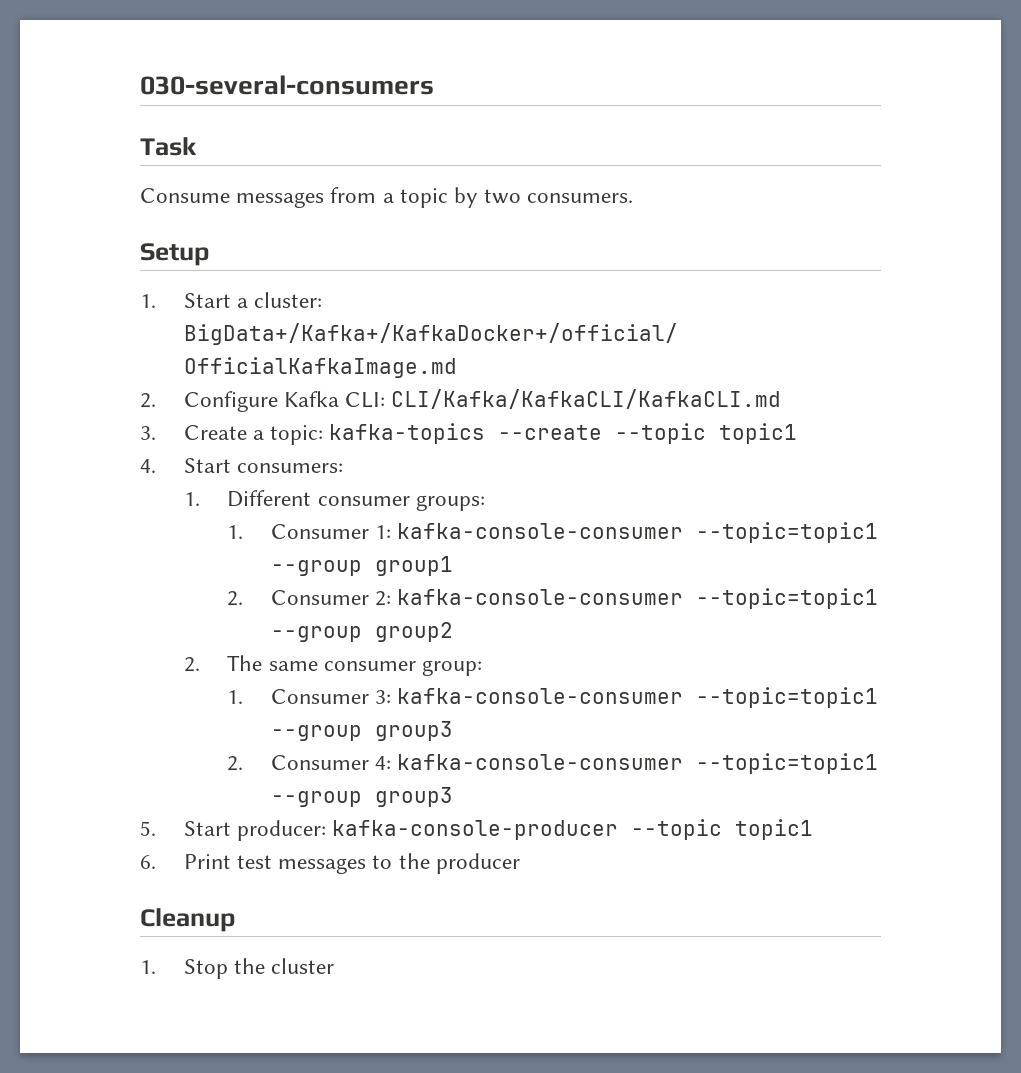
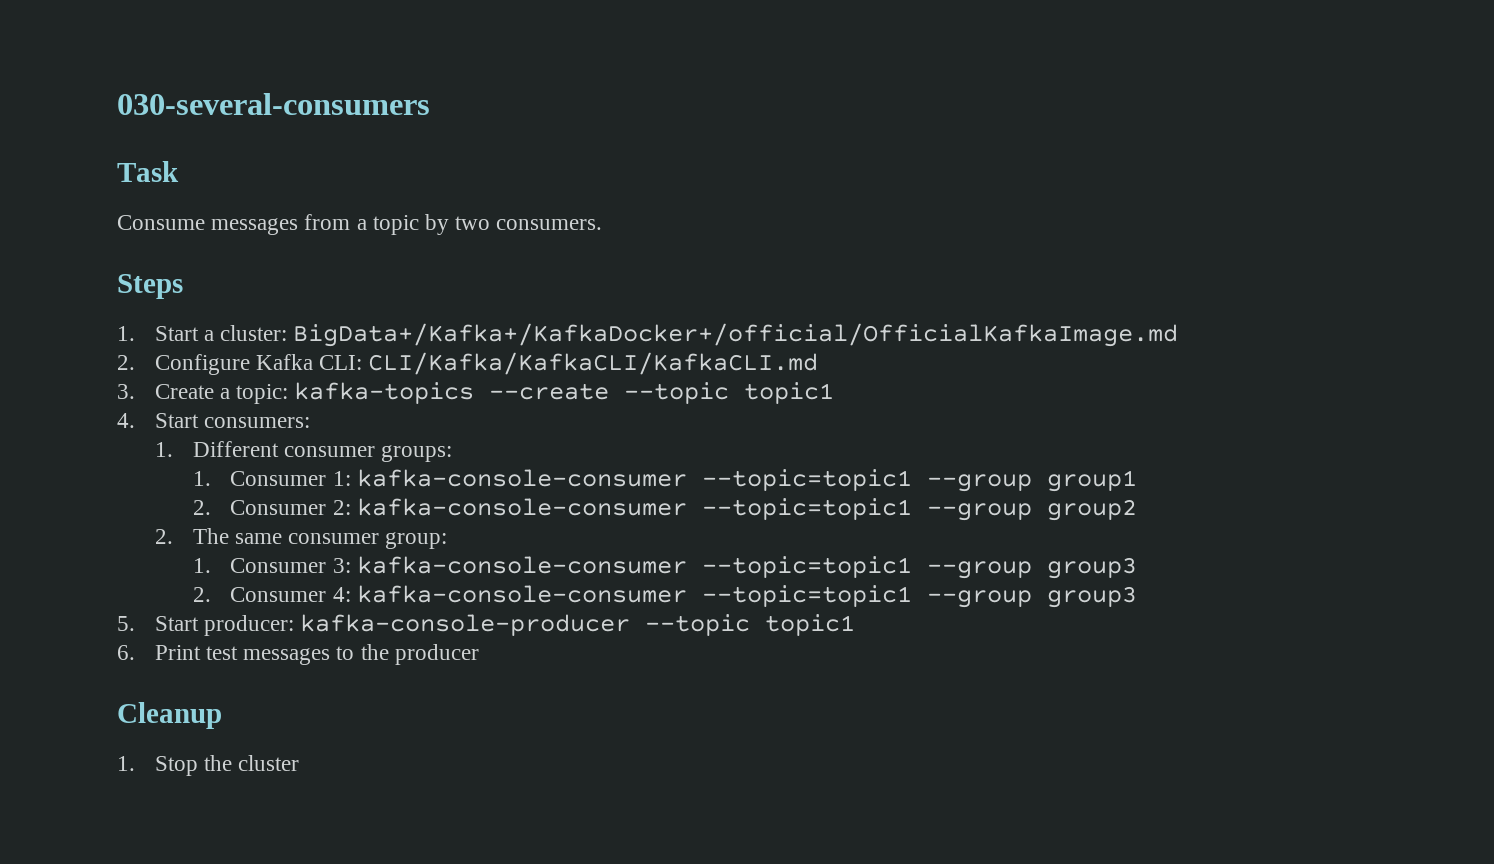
- Setup
+ Steps

